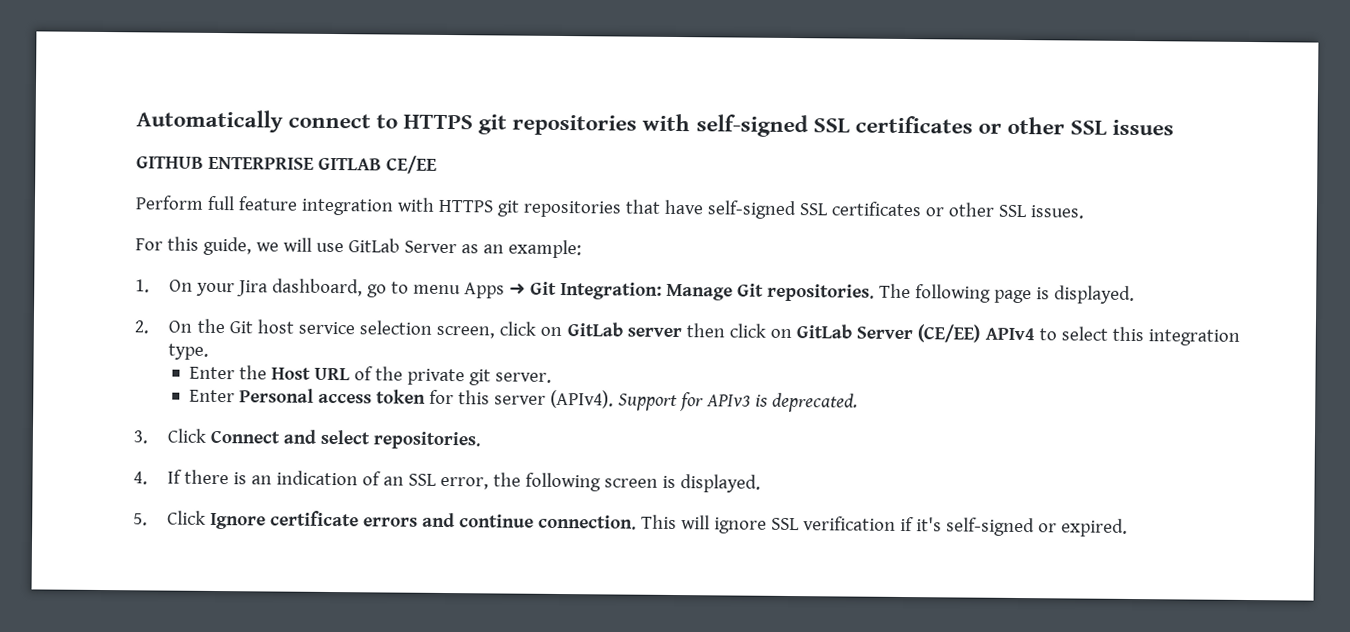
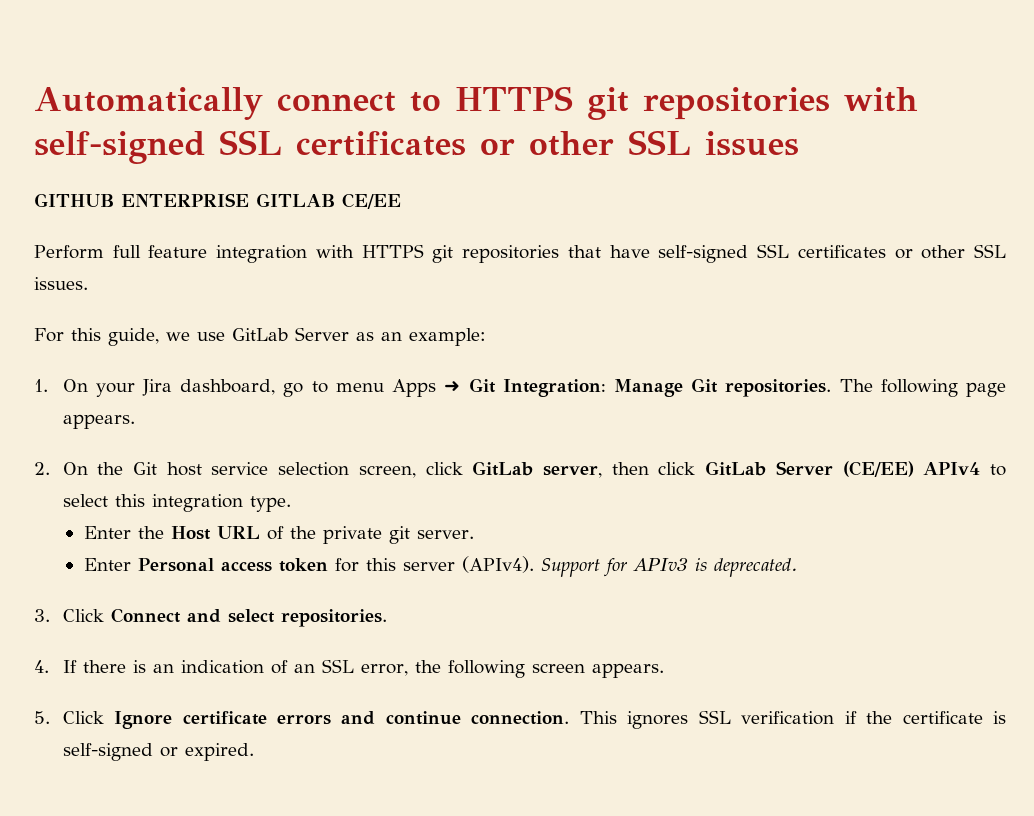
- For this guide, we will use GitLab Server as an example:
+ For this guide, we use GitLab Server as an example:
- The following page is displayed.
+ The following page appears.
- 2. On the Git host service selection screen, click on GitLab server then click on GitLab Server (CE/EE) APIv4 to select this integration type.
+ 2. On the Git host service selection screen, click GitLab server, then click GitLab Server (CE/EE) APIv4 to select this integration type.
- 4. If there is an indication of an SSL error, the following screen is displayed.
+ 4. If there is an indication of an SSL error, the following screen appears.
- This will ignore SSL verification if it's self-signed or expired.
+ This ignores SSL verification if the certificate is self-signed or expired.

